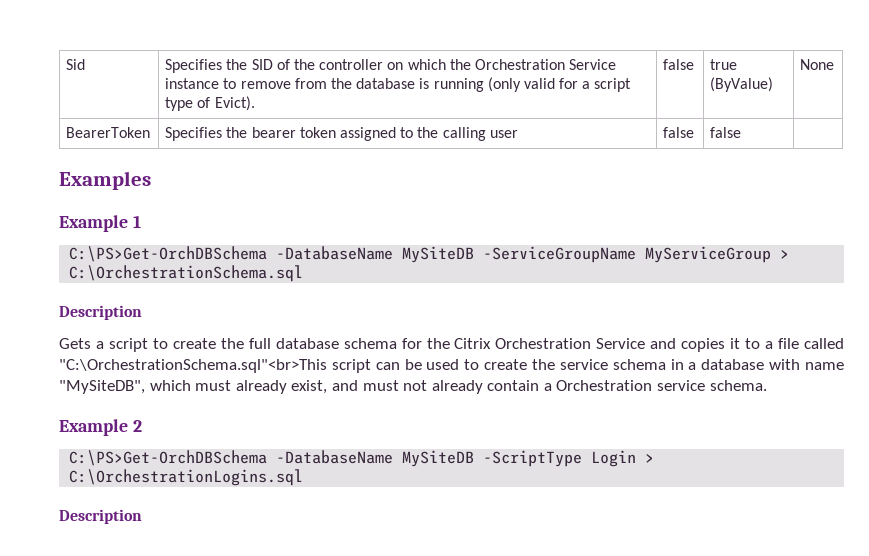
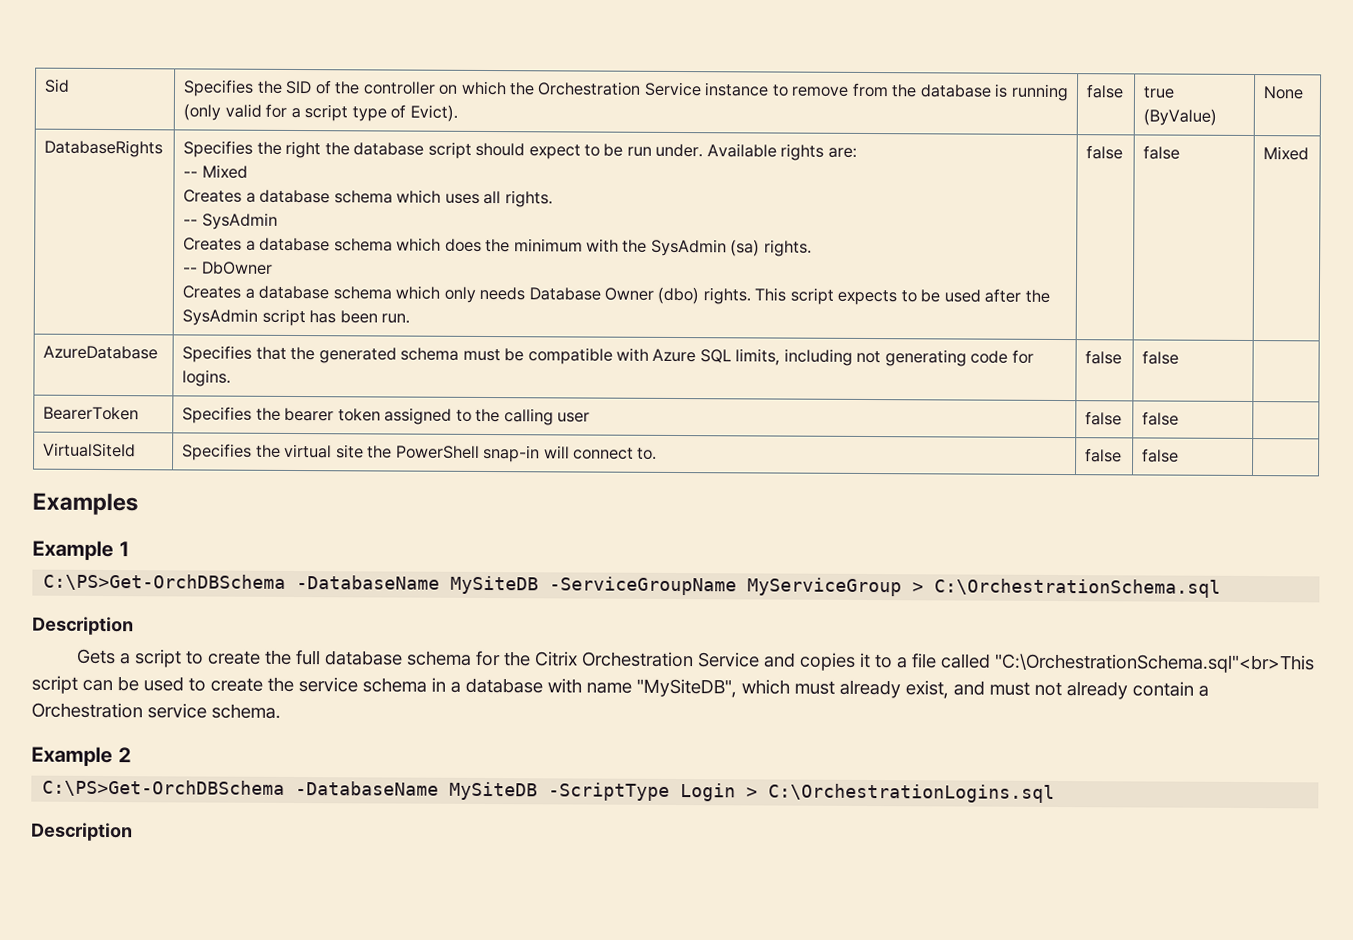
+ DatabaseRights | Specifies the right the database script should expect to be run under. Available rights are:
+ -- Mixed
+ Creates a database schema which uses all rights.
+ -- SysAdmin
+ Creates a database schema which does the minimum with the SysAdmin (sa) rights.
+ -- DbOwner
+ Creates a database schema which only needs Database Owner (dbo) rights. This script expects to be used after the SysAdmin script has been run. | false | false | Mixed
+ AzureDatabase | Specifies that the generated schema must be compatible with Azure SQL limits, including not generating code for logins. | false | false |
+ VirtualSiteId | Specifies the virtual site the PowerShell snap-in will connect to. | false | false |

